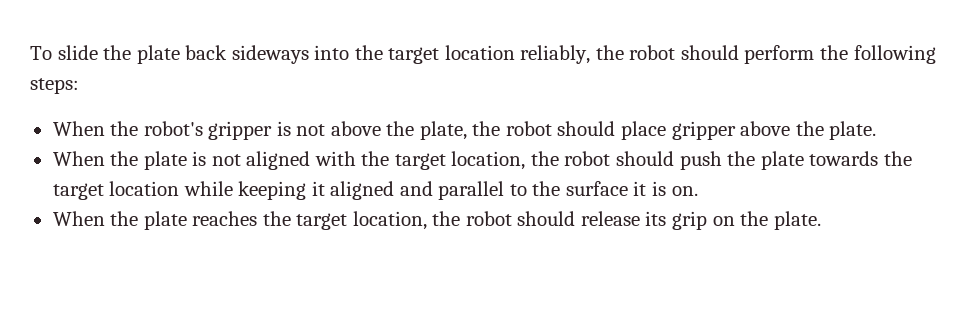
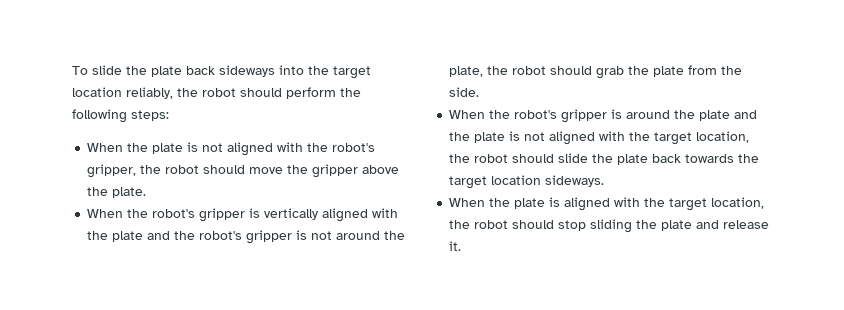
- When the robot's gripper is not above the plate, the robot should place gripper above the plate.
+ When the plate is not aligned with the robot's gripper, the robot should move the gripper above the plate.
- When the plate is not aligned with the target location, the robot should push the plate towards the target location while keeping it aligned and parallel to the surface it is on.
- When the plate reaches the target location, the robot should release its grip on the plate.
+ When the robot's gripper is vertically aligned with the plate and the robot's gripper is not around the plate, the robot should grab the plate from the side.
+ When the robot's gripper is around the plate and the plate is not aligned with the target location, the robot should slide the plate back towards the target location sideways.
+ When the plate is aligned with the target location, the robot should stop sliding the plate and release it.

